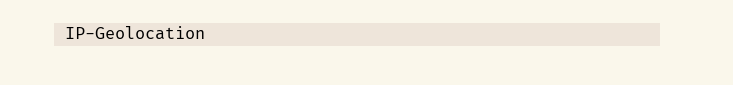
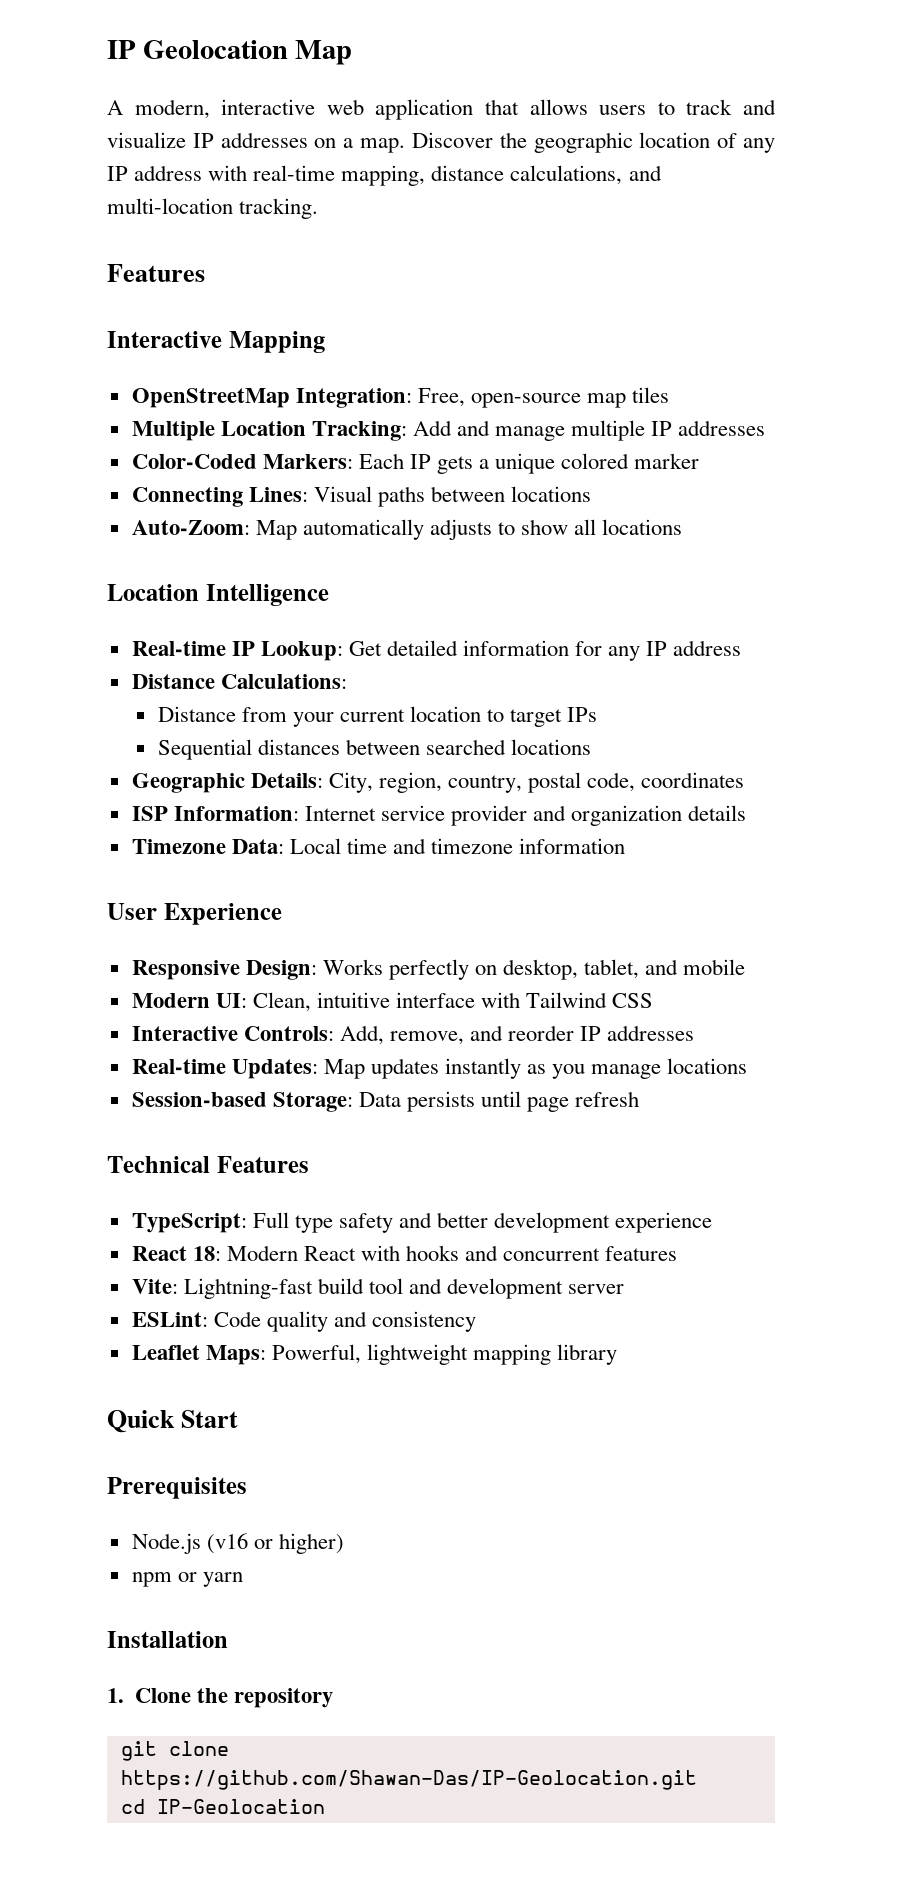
- IP-Geolocation
+ IP Geolocation Map
+ A modern, interactive web application that allows users to track and visualize IP addresses on a map. Discover the geographic location of any IP address with real-time mapping, distance calculations, and multi-location tracking.
+ Features
+ Interactive Mapping
+ OpenStreetMap Integration: Free, open-source map tiles
+ Multiple Location Tracking: Add and manage multiple IP addresses
+ Color-Coded Markers: Each IP gets a unique colored marker
+ Connecting Lines: Visual paths between locations
+ Auto-Zoom: Map automatically adjusts to show all locations
+ Location Intelligence
+ Real-time IP Lookup: Get detailed information for any IP address
+ Distance Calculations:
+ Distance from your current location to target IPs
+ Sequential distances between searched locations
+ Geographic Details: City, region, country, postal code, coordinates
+ ISP Information: Internet service provider and organization details
+ Timezone Data: Local time and timezone information
+ User Experience
+ Responsive Design: Works perfectly on desktop, tablet, and mobile
+ Modern UI: Clean, intuitive interface with Tailwind CSS
+ Interactive Controls: Add, remove, and reorder IP addresses
+ Real-time Updates: Map updates instantly as you manage locations
+ Session-based Storage: Data persists until page refresh
+ Technical Features
+ TypeScript: Full type safety and better development experience
+ React 18: Modern React with hooks and concurrent features
+ Vite: Lightning-fast build tool and development server
+ ESLint: Code quality and consistency
+ Leaflet Maps: Powerful, lightweight mapping library
+ Quick Start
+ Prerequisites
+ Node.js (v16 or higher)
+ npm or yarn
+ Installation
+ 1. Clone the repository
+ git clone https://github.com/Shawan-Das/IP-Geolocation.git
+ cd IP-Geolocation

